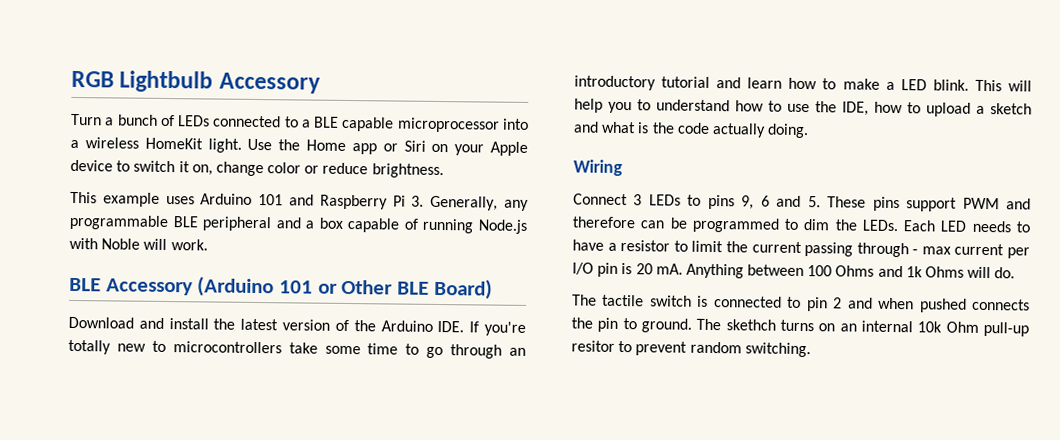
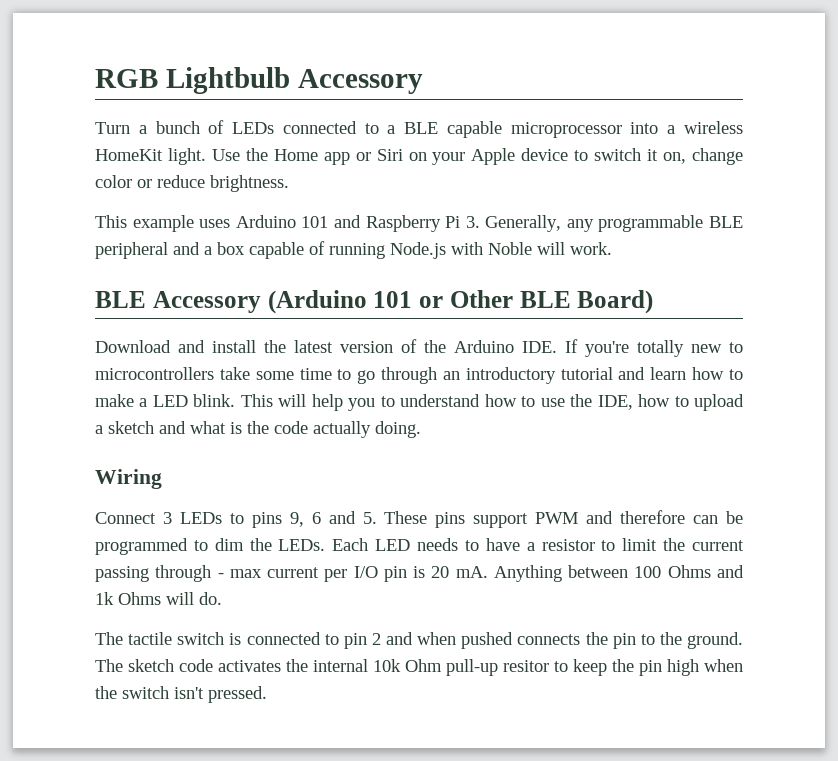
- The tactile switch is connected to pin 2 and when pushed connects the pin to ground.
+ The tactile switch is connected to pin 2 and when pushed connects the pin to the ground.
- The skethch turns on an internal 10k Ohm pull-up resitor to prevent random switching.
+ The sketch code activates the internal 10k Ohm pull-up resitor to keep the pin high when the switch isn't pressed.

